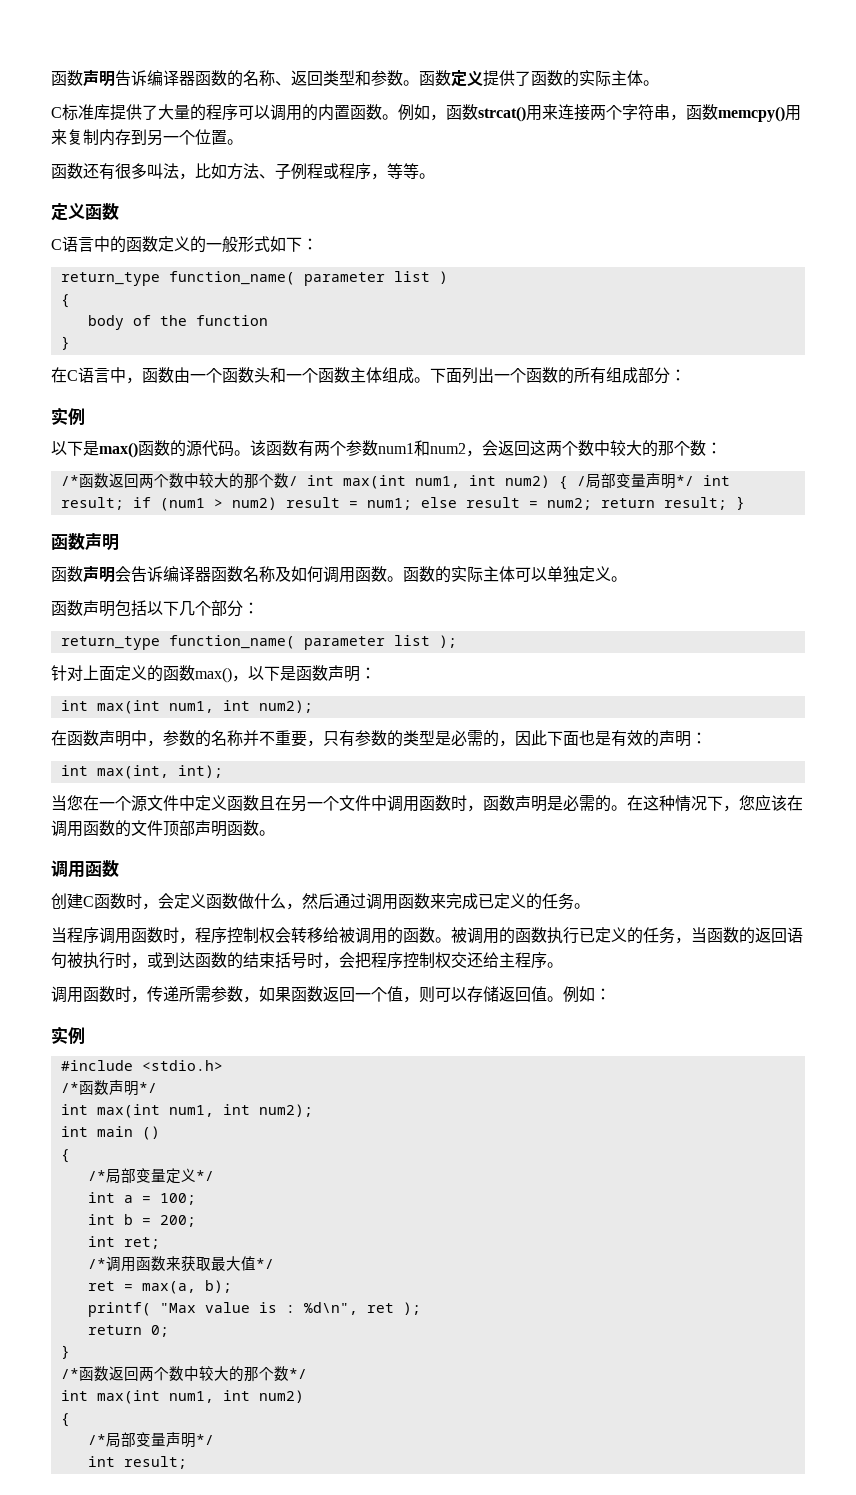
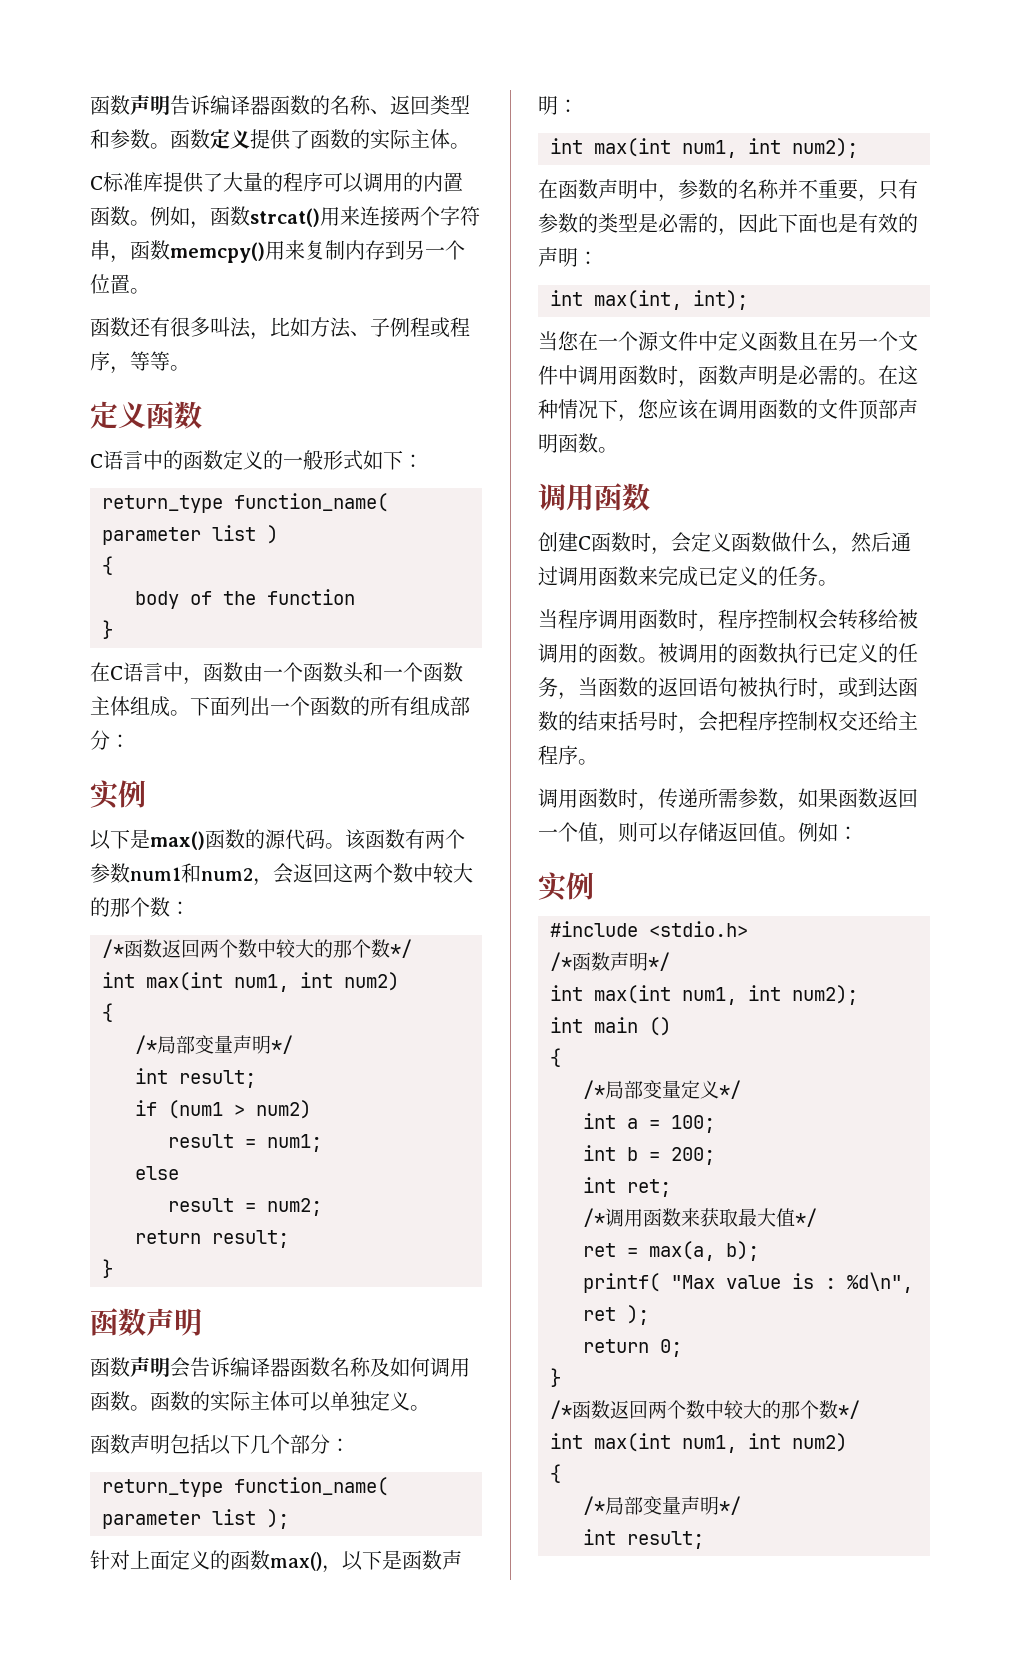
  该函数有两个参数num1和num2，会返回这两个数中较大的那个数：
- /*函数返回两个数中较大的那个数/ int max(int num1, int num2) { /局部变量声明*/ int result; if (num1 > num2) result = num1; else result = num2; return result; }
+ /*函数返回两个数中较大的那个数*/
+ int max(int num1, int num2)
+ {
+ /*局部变量声明*/
+ int result;
+ if (num1 > num2)
+ result = num1;
+ else
+ result = num2;
+ return result;
+ }

